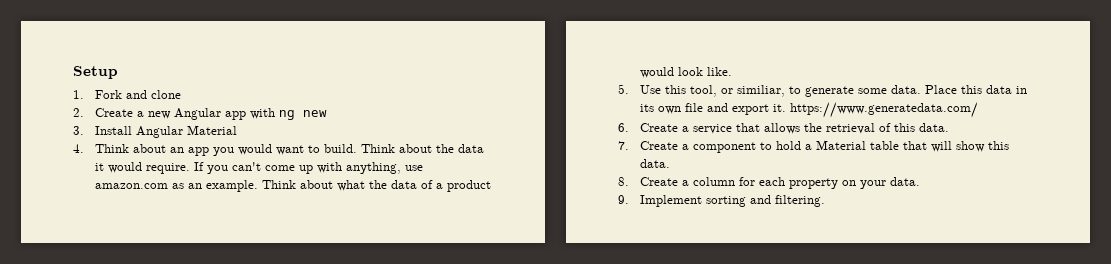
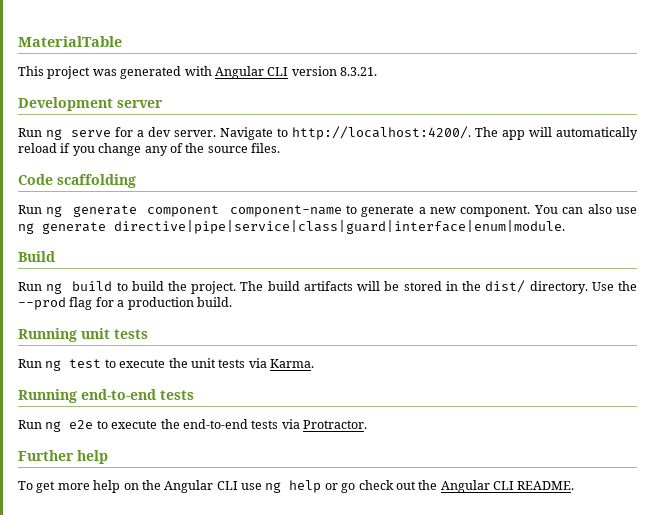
- Setup
- 1. Fork and clone
- 2. Create a new Angular app with ng new
- 3. Install Angular Material
- 4. Think about an app you would want to build. Think about the data it would require. If you can't come up with anything, use amazon.com as an example. Think about what the data of a product would look like.
- 5. Use this tool, or similiar, to generate some data. Place this data in its own file and export it. https://www.generatedata.com/
- 6. Create a service that allows the retrieval of this data.
- 7. Create a component to hold a Material table that will show this data.
- 8. Create a column for each property on your data.
- 9. Implement sorting and filtering.
+ MaterialTable
+ This project was generated with Angular CLI version 8.3.21.
+ Development server
+ Run ng serve for a dev server. Navigate to http://localhost:4200/. The app will automatically reload if you change any of the source files.
+ Code scaffolding
+ Run ng generate component component-name to generate a new component. You can also use ng generate directive|pipe|service|class|guard|interface|enum|module.
+ Build
+ Run ng build to build the project. The build artifacts will be stored in the dist/ directory. Use the --prod flag for a production build.
+ Running unit tests
+ Run ng test to execute the unit tests via Karma.
+ Running end-to-end tests
+ Run ng e2e to execute the end-to-end tests via Protractor.
+ Further help
+ To get more help on the Angular CLI use ng help or go check out the Angular CLI README.

